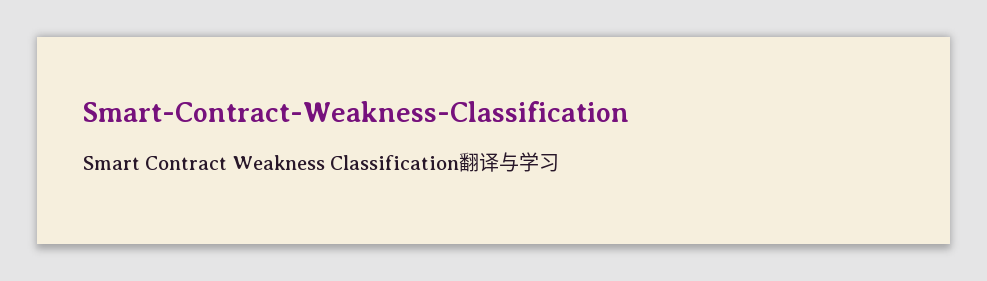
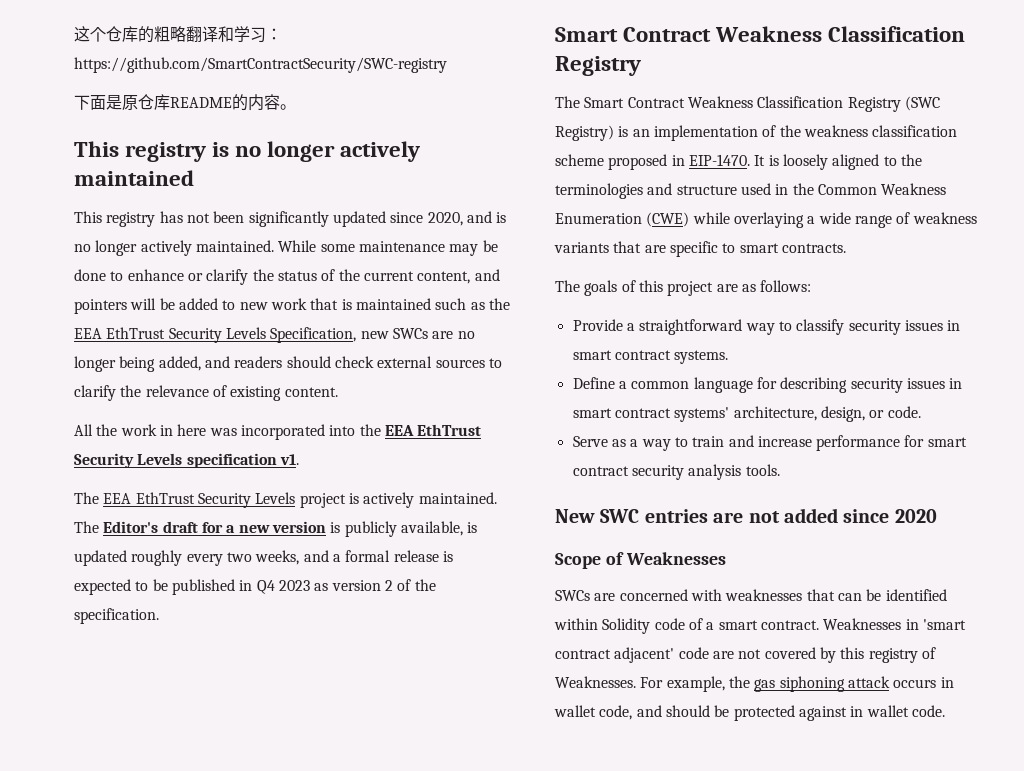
- Smart-Contract-Weakness-Classification
- Smart Contract Weakness Classification翻译与学习
+ 这个仓库的粗略翻译和学习：https://github.com/SmartContractSecurity/SWC-registry
+ 下面是原仓库README的内容。
+ This registry is no longer actively maintained
+ This registry has not been significantly updated since 2020, and is no longer actively maintained. While some maintenance may be done to enhance or clarify the status of the current content, and pointers will be added to new work that is maintained such as the EEA EthTrust Security Levels Specification, new SWCs are no longer being added, and readers should check external sources to clarify the relevance of existing content.
+ All the work in here was incorporated into the EEA EthTrust Security Levels specification v1.
+ The EEA EthTrust Security Levels project is actively maintained. The Editor's draft for a new version is publicly available, is updated roughly every two weeks, and a formal release is expected to be published in Q4 2023 as version 2 of the specification.
+ Smart Contract Weakness Classification Registry
+ The Smart Contract Weakness Classification Registry (SWC Registry) is an implementation of the weakness classification scheme proposed in EIP-1470. It is loosely aligned to the terminologies and structure used in the Common Weakness Enumeration (CWE) while overlaying a wide range of weakness variants that are specific to smart contracts.
+ The goals of this project are as follows:
+ Provide a straightforward way to classify security issues in smart contract systems.
+ Define a common language for describing security issues in smart contract systems' architecture, design, or code.
+ Serve as a way to train and increase performance for smart contract security analysis tools.
+ New SWC entries are not added since 2020
+ Scope of Weaknesses
+ SWCs are concerned with weaknesses that can be identified within Solidity code of a smart contract. Weaknesses in 'smart contract adjacent' code are not covered by this registry of Weaknesses. For example, the gas siphoning attack occurs in wallet code, and should be protected against in wallet code.

